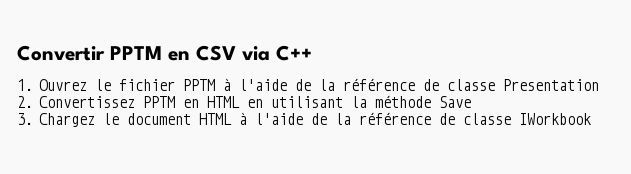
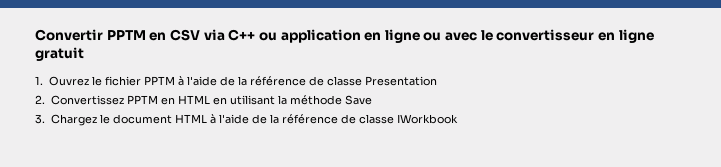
- Convertir PPTM en CSV via C++
+ Convertir PPTM en CSV via C++ ou application en ligne ou avec le convertisseur en ligne gratuit

